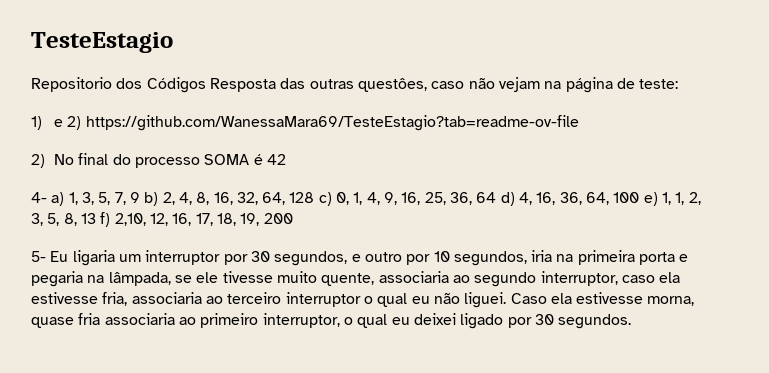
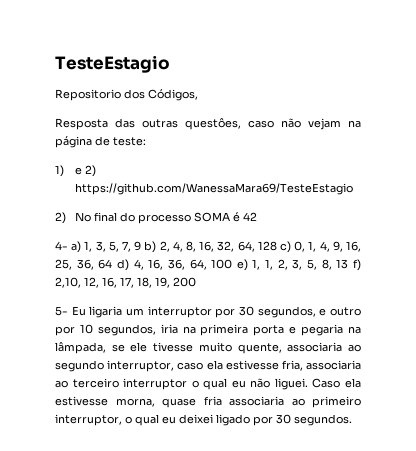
- Repositorio dos Códigos Resposta das outras questôes, caso não vejam na página de teste:
+ Repositorio dos Códigos,
+ Resposta das outras questôes, caso não vejam na página de teste:
- 1) e 2) https://github.com/WanessaMara69/TesteEstagio?tab=readme-ov-file
+ 1) e 2) https://github.com/WanessaMara69/TesteEstagio

